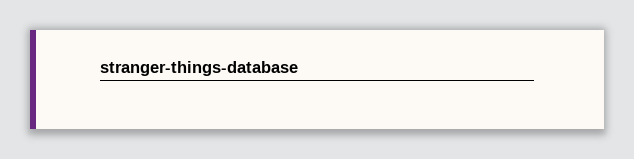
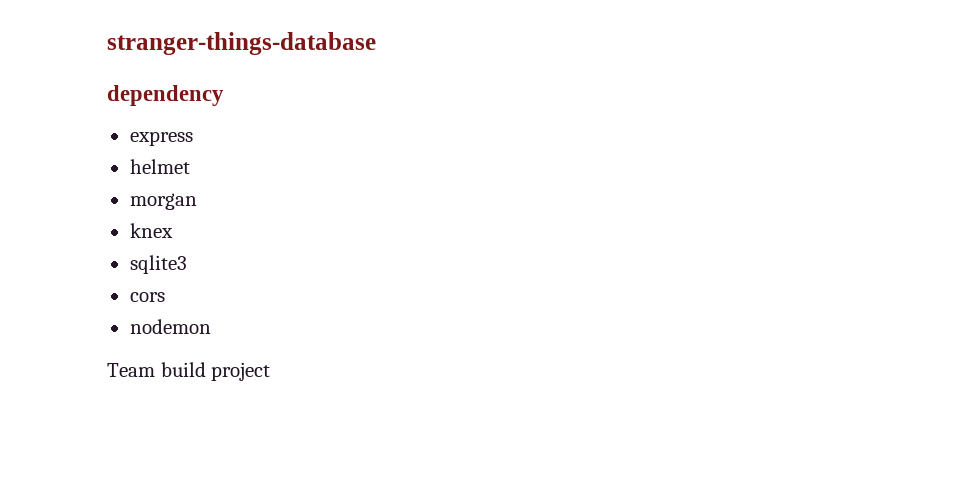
+ dependency
+ express
+ helmet
+ morgan
+ knex
+ sqlite3
+ cors
+ nodemon
+ Team build project

